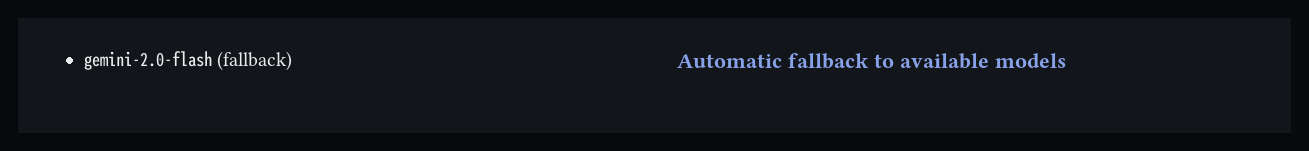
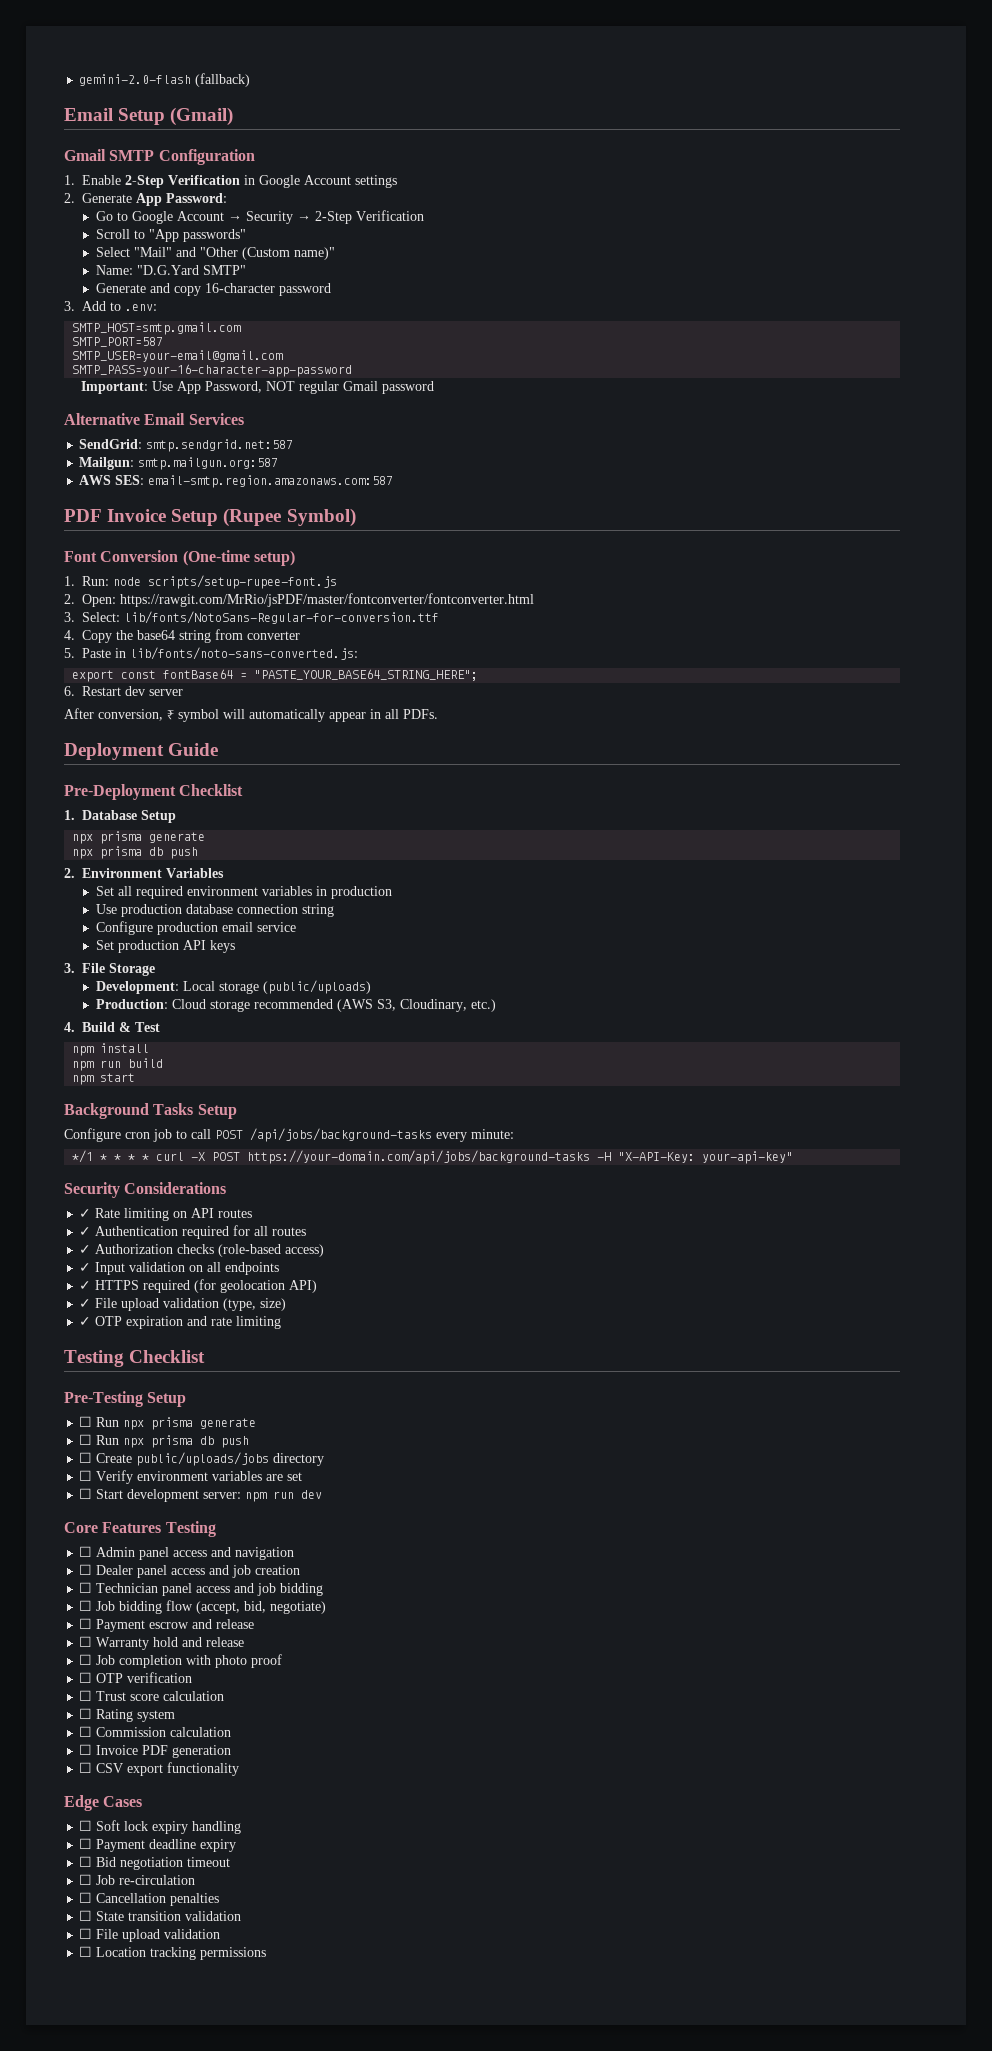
- Automatic fallback to available models
+ Email Setup (Gmail)
+ Gmail SMTP Configuration
+ 1. Enable 2-Step Verification in Google Account settings
+ 2. Generate App Password:
+ Go to Google Account → Security → 2-Step Verification
+ Scroll to "App passwords"
+ Select "Mail" and "Other (Custom name)"
+ Name: "D.G.Yard SMTP"
+ Generate and copy 16-character password
+ 3. Add to .env:
+ SMTP_HOST=smtp.gmail.com
+ SMTP_PORT=587
+ SMTP_USER=your-email@gmail.com
+ SMTP_PASS=your-16-character-app-password
+ Important: Use App Password, NOT regular Gmail password
+ Alternative Email Services
+ SendGrid: smtp.sendgrid.net:587
+ Mailgun: smtp.mailgun.org:587
+ AWS SES: email-smtp.region.amazonaws.com:587
+ PDF Invoice Setup (Rupee Symbol)
+ Font Conversion (One-time setup)
+ 1. Run: node scripts/setup-rupee-font.js
+ 2. Open: https://rawgit.com/MrRio/jsPDF/master/fontconverter/fontconverter.html
+ 3. Select: lib/fonts/NotoSans-Regular-for-conversion.ttf
+ 4. Copy the base64 string from converter
+ 5. Paste in lib/fonts/noto-sans-converted.js:
+ export const fontBase64 = "PASTE_YOUR_BASE64_STRING_HERE";
+ 6. Restart dev server
+ After conversion, ₹ symbol will automatically appear in all PDFs.
+ Deployment Guide
+ Pre-Deployment Checklist
+ 1. Database Setup
+ npx prisma generate
+ npx prisma db push
+ 2. Environment Variables
+ Set all required environment variables in production
+ Use production database connection string
+ Configure production email service
+ Set production API keys
+ 3. File Storage
+ Development: Local storage (public/uploads)
+ Production: Cloud storage recommended (AWS S3, Cloudinary, etc.)
+ 4. Build & Test
+ npm install
+ npm run build
+ npm start
+ Background Tasks Setup
+ Configure cron job to call POST /api/jobs/background-tasks every minute:
+ */1 * * * * curl -X POST https://your-domain.com/api/jobs/background-tasks -H "X-API-Key: your-api-key"
+ Security Considerations
+ ✓ Rate limiting on API routes
+ ✓ Authentication required for all routes
+ ✓ Authorization checks (role-based access)
+ ✓ Input validation on all endpoints
+ ✓ HTTPS required (for geolocation API)
+ ✓ File upload validation (type, size)
+ ✓ OTP expiration and rate limiting
+ Testing Checklist
+ Pre-Testing Setup
+ ☐ Run npx prisma generate
+ ☐ Run npx prisma db push
+ ☐ Create public/uploads/jobs directory
+ ☐ Verify environment variables are set
+ ☐ Start development server: npm run dev
+ Core Features Testing
+ ☐ Admin panel access and navigation
+ ☐ Dealer panel access and job creation
+ ☐ Technician panel access and job bidding
+ ☐ Job bidding flow (accept, bid, negotiate)
+ ☐ Payment escrow and release
+ ☐ Warranty hold and release
+ ☐ Job completion with photo proof
+ ☐ OTP verification
+ ☐ Trust score calculation
+ ☐ Rating system
+ ☐ Commission calculation
+ ☐ Invoice PDF generation
+ ☐ CSV export functionality
+ Edge Cases
+ ☐ Soft lock expiry handling
+ ☐ Payment deadline expiry
+ ☐ Bid negotiation timeout
+ ☐ Job re-circulation
+ ☐ Cancellation penalties
+ ☐ State transition validation
+ ☐ File upload validation
+ ☐ Location tracking permissions

